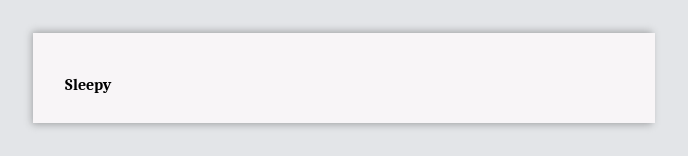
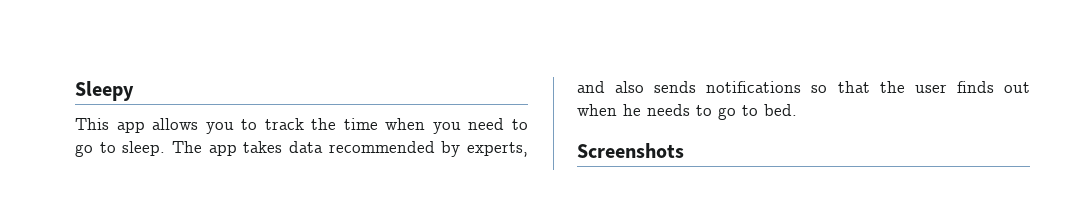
+ This app allows you to track the time when you need to go to sleep. The app takes data recommended by experts, and also sends notifications so that the user finds out when he needs to go to bed.
+ Screenshots

